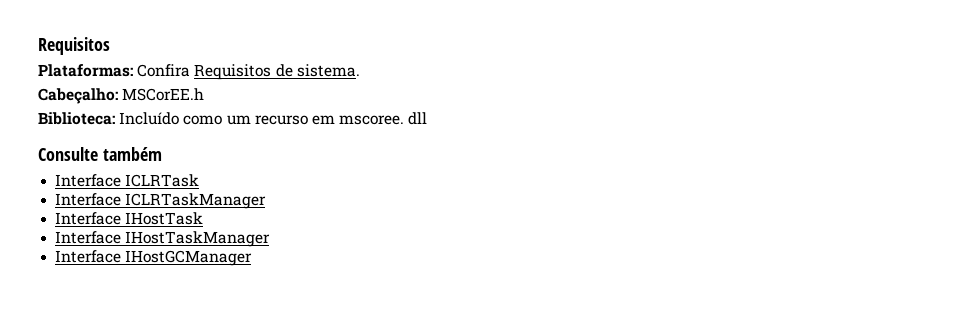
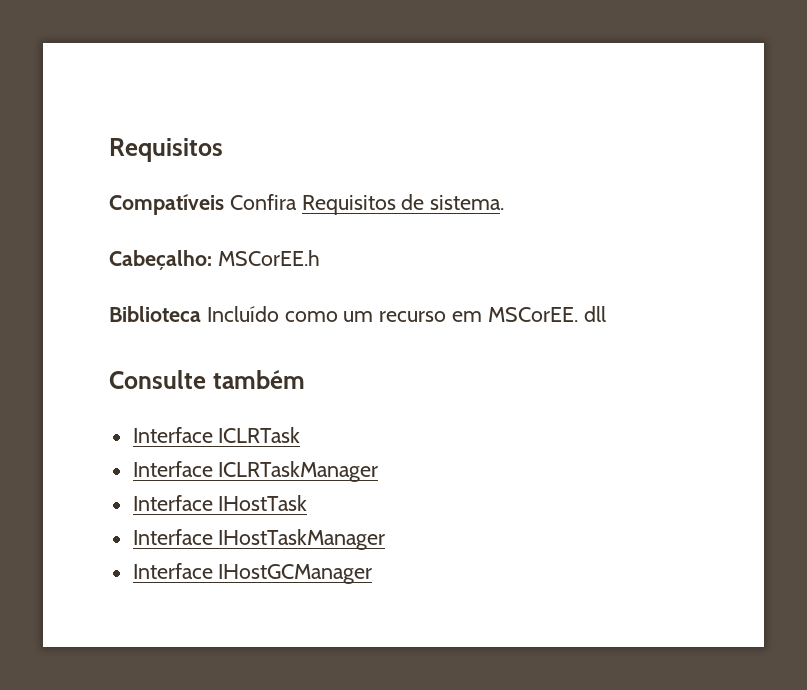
- Plataformas: Confira Requisitos de sistema.
+ Compatíveis Confira Requisitos de sistema.
- Biblioteca: Incluído como um recurso em mscoree. dll
+ Biblioteca Incluído como um recurso em MSCorEE. dll

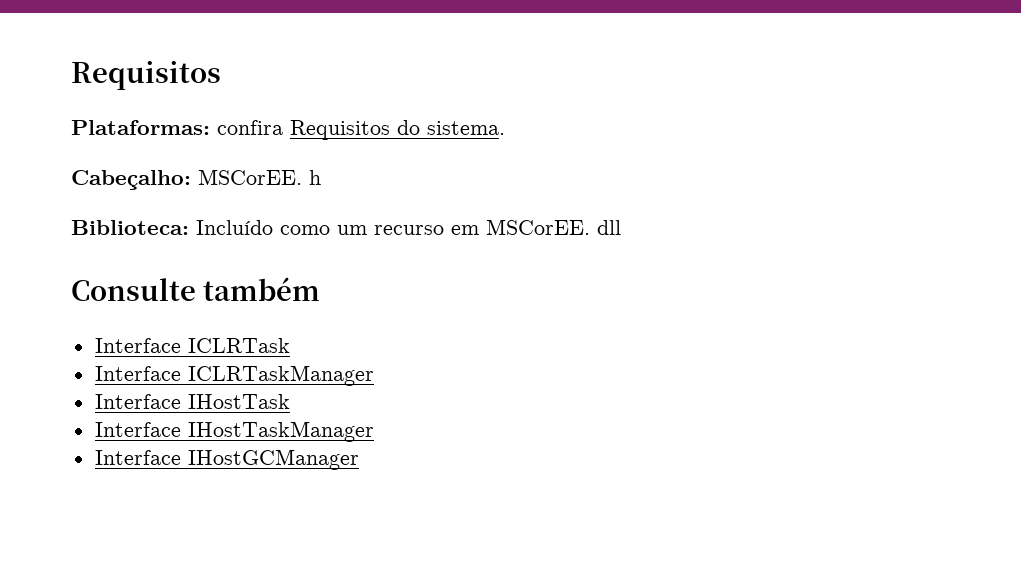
- Compatíveis Confira Requisitos de sistema.
+ Plataformas: confira Requisitos do sistema.
- Cabeçalho: MSCorEE.h
- Biblioteca Incluído como um recurso em MSCorEE. dll
+ Cabeçalho: MSCorEE. h
+ Biblioteca: Incluído como um recurso em MSCorEE. dll

